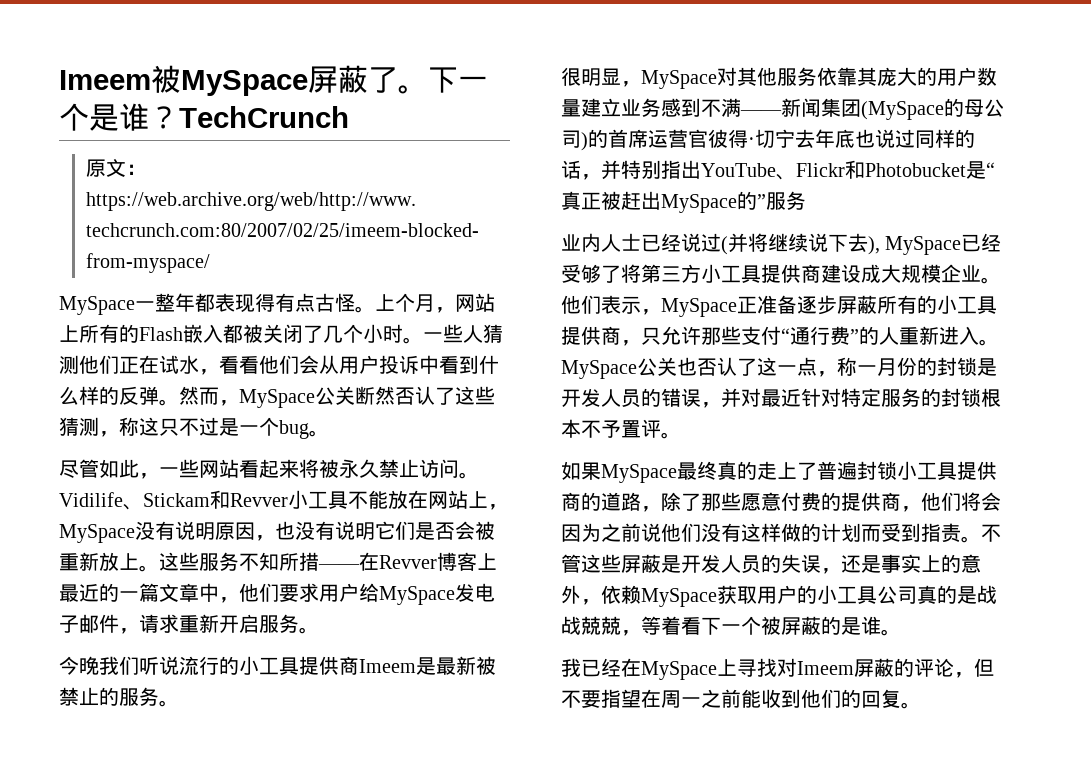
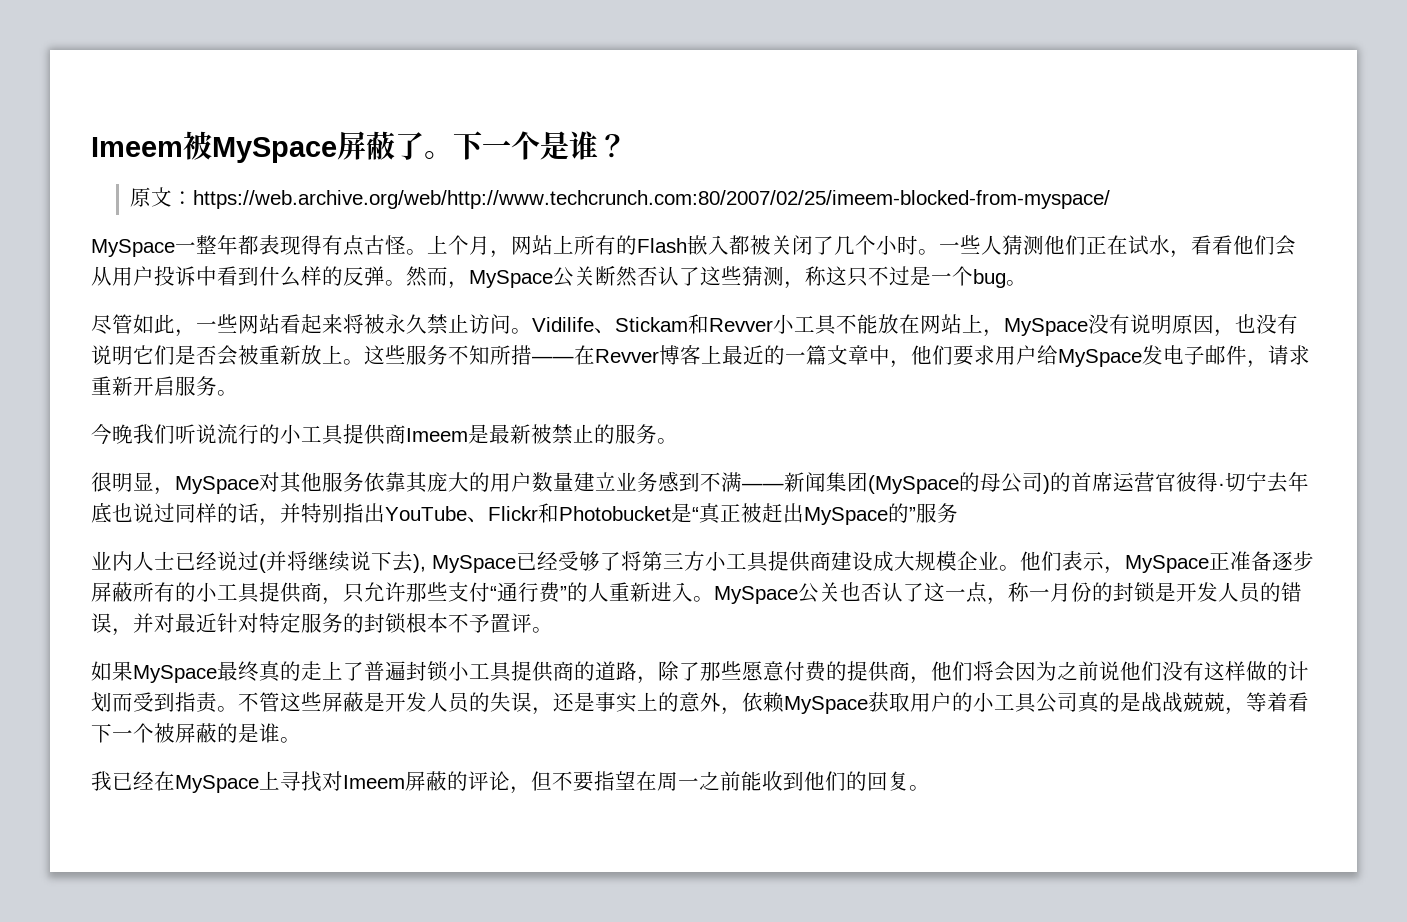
- TechCrunch

